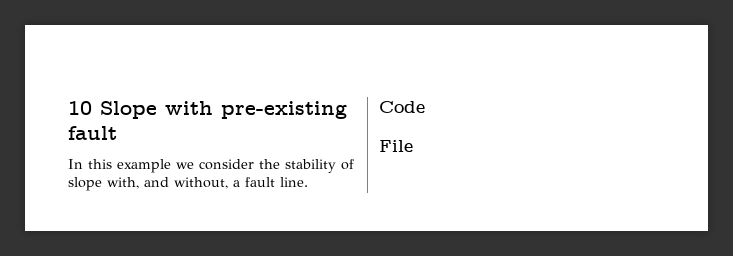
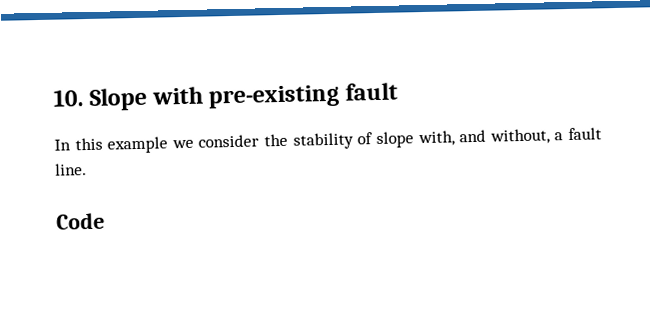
- 10 Slope with pre-existing fault
+ 10. Slope with pre-existing fault
- File

